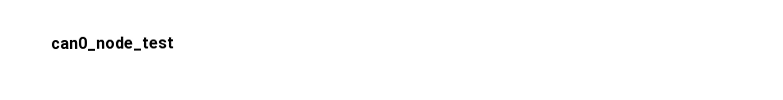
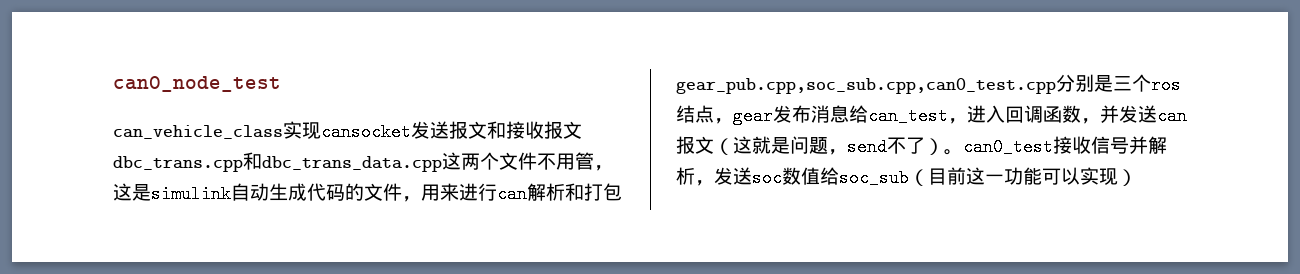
+ can_vehicle_class实现cansocket发送报文和接收报文dbc_trans.cpp和dbc_trans_data.cpp这两个文件不用管，这是simulink自动生成代码的文件，用来进行can解析和打包gear_pub.cpp,soc_sub.cpp,can0_test.cpp分别是三个ros结点，gear发布消息给can_test，进入回调函数，并发送can报文（这就是问题，send不了）。can0_test接收信号并解析，发送soc数值给soc_sub（目前这一功能可以实现）

